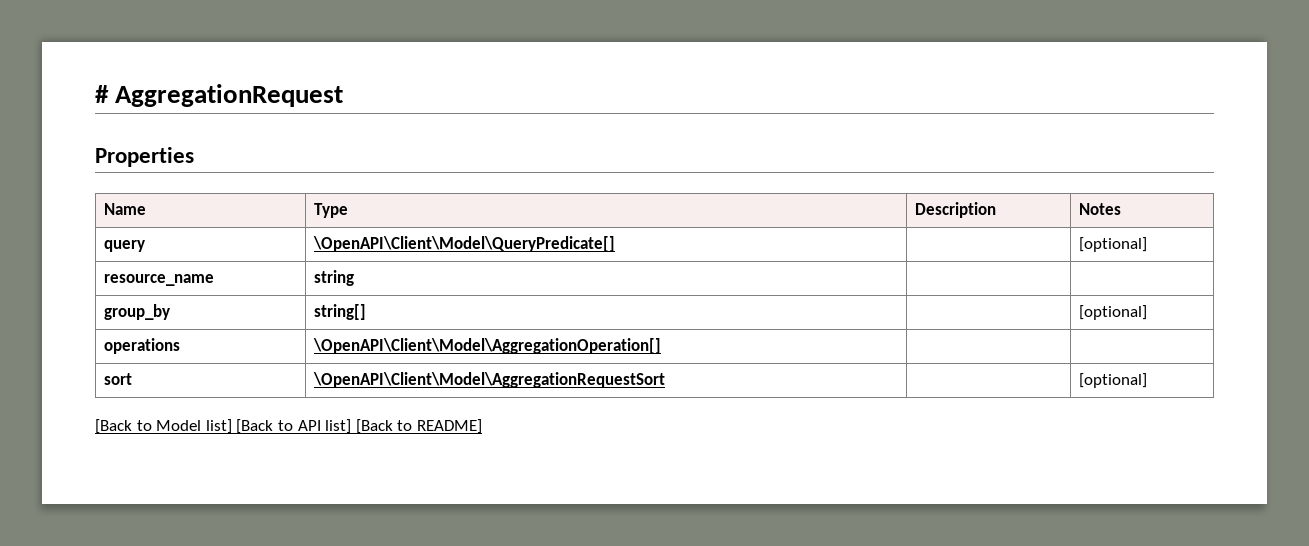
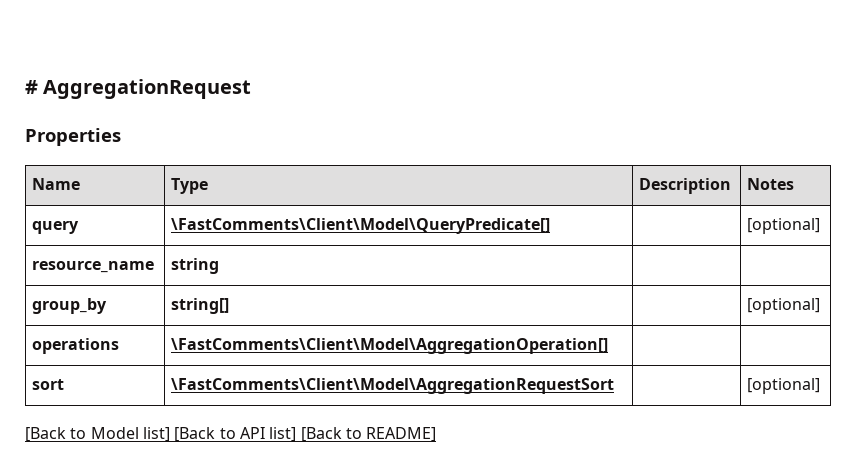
- query | \OpenAPI\Client\Model\QueryPredicate[] | | [optional]
+ query | \FastComments\Client\Model\QueryPredicate[] | | [optional]
- operations | \OpenAPI\Client\Model\AggregationOperation[] | |
+ operations | \FastComments\Client\Model\AggregationOperation[] | |
- sort | \OpenAPI\Client\Model\AggregationRequestSort | | [optional]
+ sort | \FastComments\Client\Model\AggregationRequestSort | | [optional]

